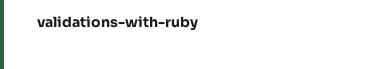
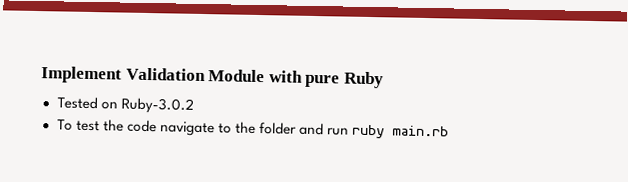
- validations-with-ruby
+ Implement Validation Module with pure Ruby
+ Tested on Ruby-3.0.2
+ To test the code navigate to the folder and run ruby main.rb

